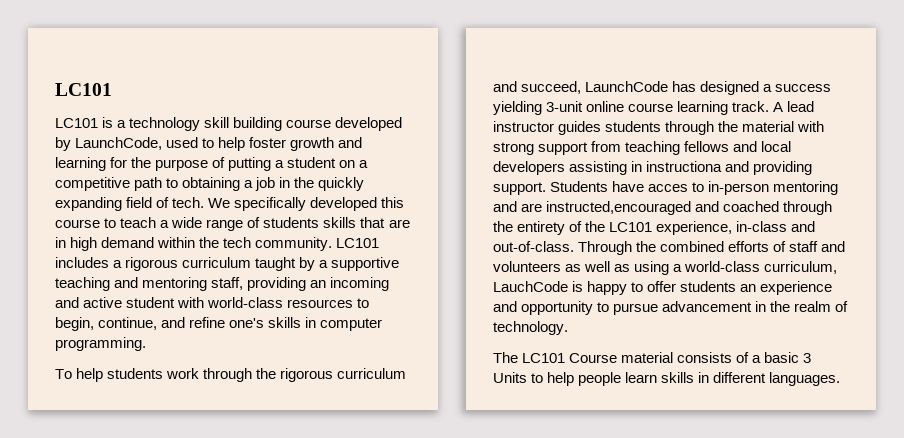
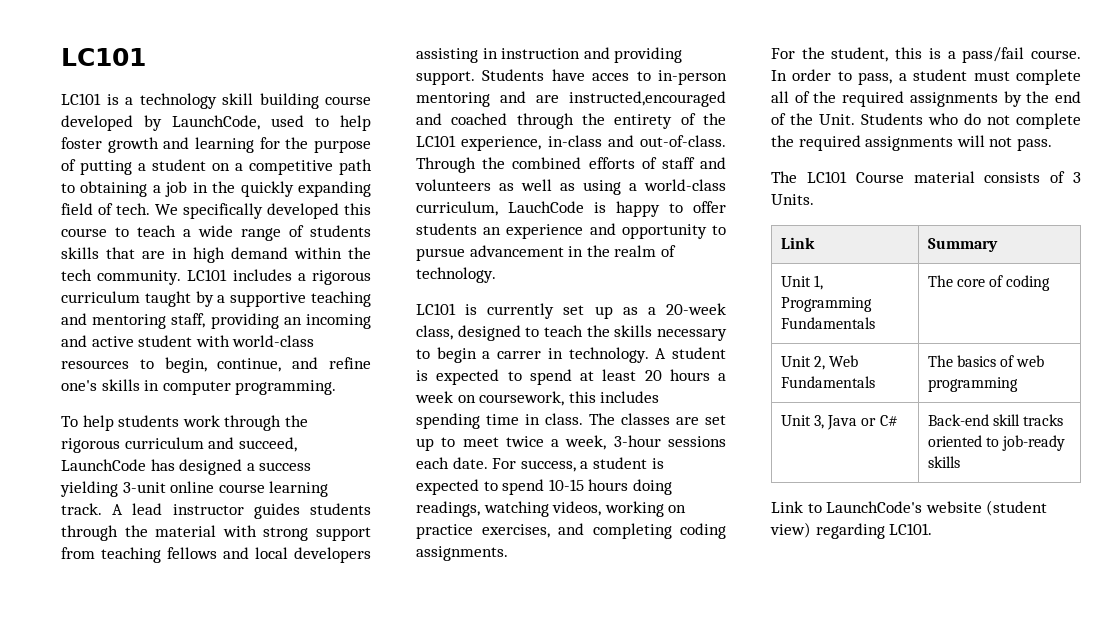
- A lead instructor guides students through the material with strong support from teaching fellows and local developers assisting in instructiona and providing support.
+ A lead instructor guides students through the material with strong support from teaching fellows and local developers assisting in instruction and providing support.
+ LC101 is currently set up as a 20-week class, designed to teach the skills necessary to begin a carrer in technology. A student is expected to spend at least 20 hours a week on coursework, this includes spending time in class. The classes are set up to meet twice a week, 3-hour sessions each date. For success, a student is expected to spend 10-15 hours doing readings, watching videos, working on practice exercises, and completing coding assignments.
+ For the student, this is a pass/fail course. In order to pass, a student must complete all of the required assignments by the end of the Unit. Students who do not complete the required assignments will not pass.
- The LC101 Course material consists of a basic 3 Units to help people learn skills in different languages.
+ The LC101 Course material consists of 3 Units.
+ Link | Summary
+ Unit 1, Programming Fundamentals | The core of coding
+ Unit 2, Web Fundamentals | The basics of web programming
+ Unit 3, Java or C# | Back-end skill tracks oriented to job-ready skills
+ Link to LaunchCode's website (student view) regarding LC101.

